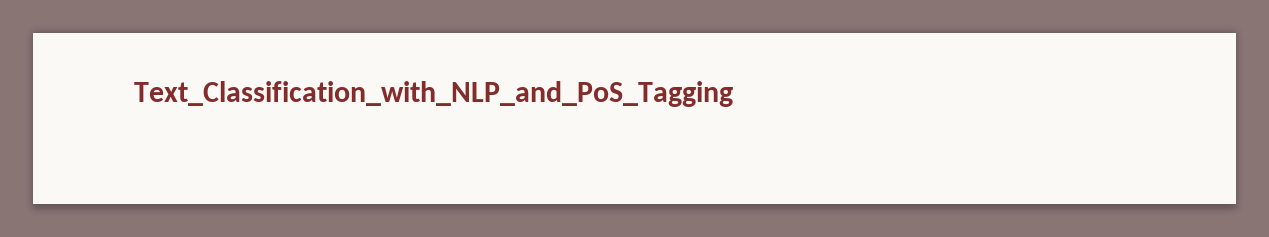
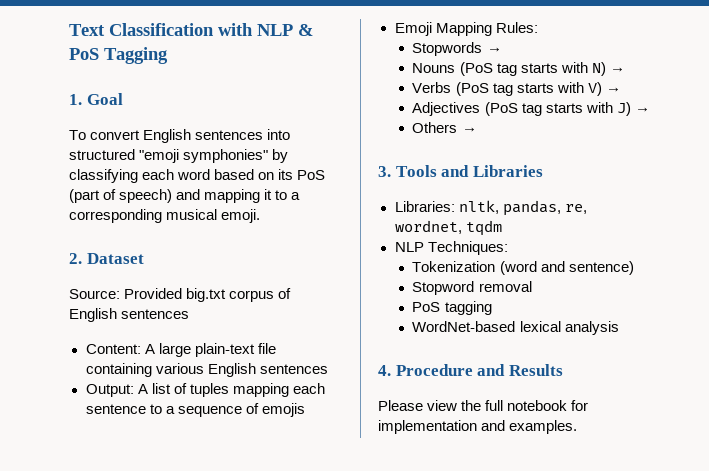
- Text_Classification_with_NLP_and_PoS_Tagging
+ Text Classification with NLP & PoS Tagging
+ 1. Goal
+ To convert English sentences into structured "emoji symphonies" by classifying each word based on its PoS (part of speech) and mapping it to a corresponding musical emoji.
+ 2. Dataset
+ Source: Provided big.txt corpus of English sentences
+ Content: A large plain-text file containing various English sentences
+ Output: A list of tuples mapping each sentence to a sequence of emojis
+ Emoji Mapping Rules:
+ Stopwords →
+ Nouns (PoS tag starts with N) →
+ Verbs (PoS tag starts with V) →
+ Adjectives (PoS tag starts with J) →
+ Others →
+ 3. Tools and Libraries
+ Libraries: nltk, pandas, re, wordnet, tqdm
+ NLP Techniques:
+ Tokenization (word and sentence)
+ Stopword removal
+ PoS tagging
+ WordNet-based lexical analysis
+ 4. Procedure and Results
+ Please view the full notebook for implementation and examples.

